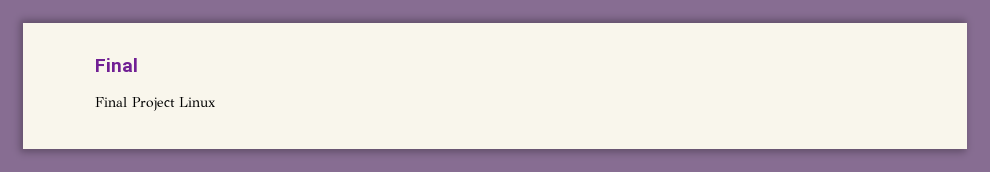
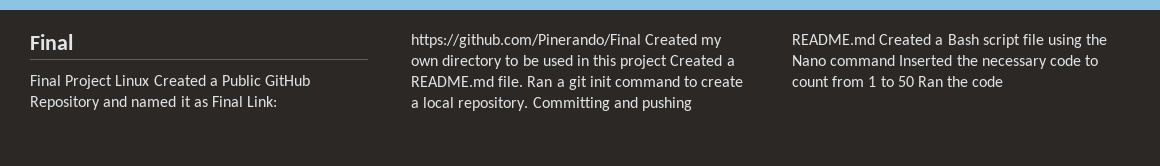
- Final Project Linux
+ Final Project Linux Created a Public GitHub Repository and named it as Final Link: https://github.com/Pinerando/Final Created my own directory to be used in this project Created a README.md file. Ran a git init command to create a local repository. Committing and pushing README.md Created a Bash script file using the Nano command Inserted the necessary code to count from 1 to 50 Ran the code

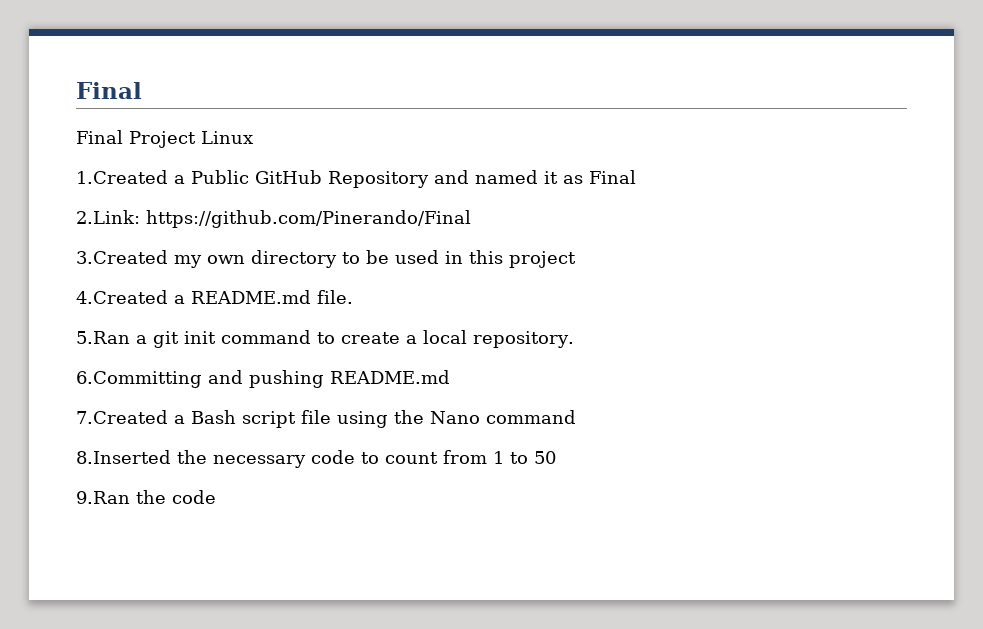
- Final Project Linux Created a Public GitHub Repository and named it as Final Link: https://github.com/Pinerando/Final Created my own directory to be used in this project Created a README.md file. Ran a git init command to create a local repository. Committing and pushing README.md Created a Bash script file using the Nano command Inserted the necessary code to count from 1 to 50 Ran the code
+ Final Project Linux
+ 1.Created a Public GitHub Repository and named it as Final
+ 2.Link: https://github.com/Pinerando/Final
+ 3.Created my own directory to be used in this project
+ 4.Created a README.md file.
+ 5.Ran a git init command to create a local repository.
+ 6.Committing and pushing README.md
+ 7.Created a Bash script file using the Nano command
+ 8.Inserted the necessary code to count from 1 to 50
+ 9.Ran the code

